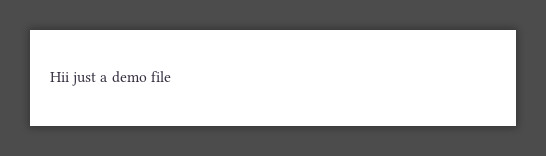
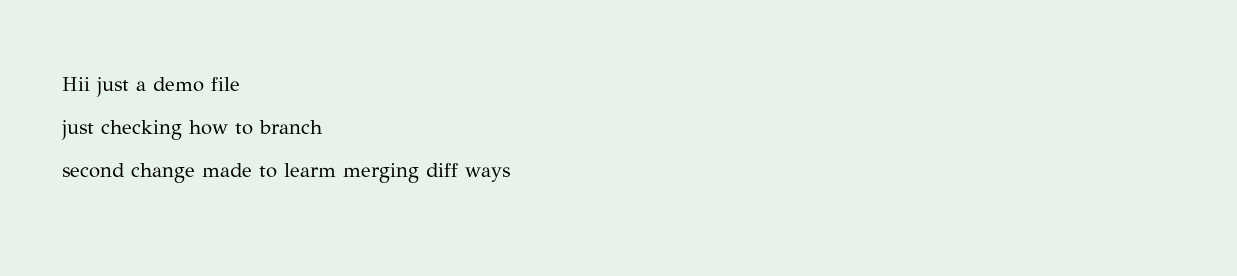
+ just checking how to branch
+ second change made to learm merging diff ways

